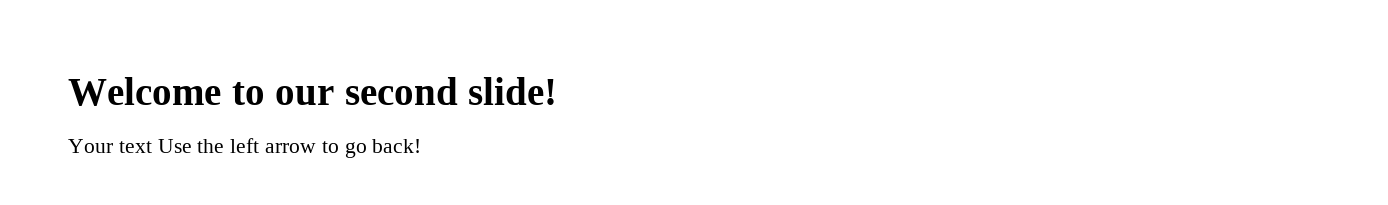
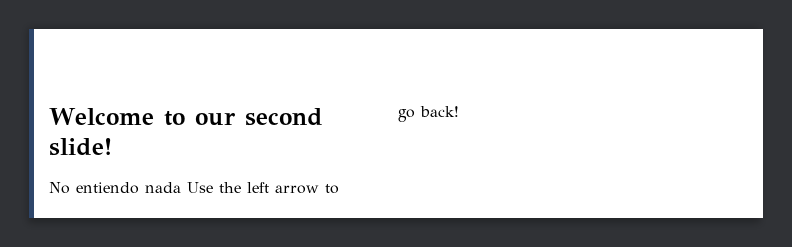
- Your text Use the left arrow to go back!
+ No entiendo nada Use the left arrow to go back!

